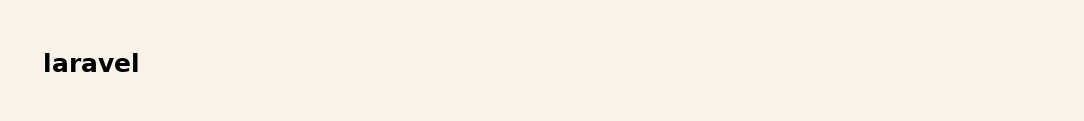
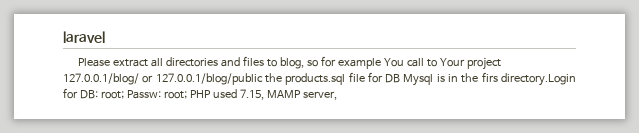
+ Please extract all directories and files to blog, so for example You call to Your project 127.0.0.1/blog/ or 127.0.0.1/blog/public the products.sql file for DB Mysql is in the firs directory.Login for DB: root; Passw: root; PHP used 7.15, MAMP server,

